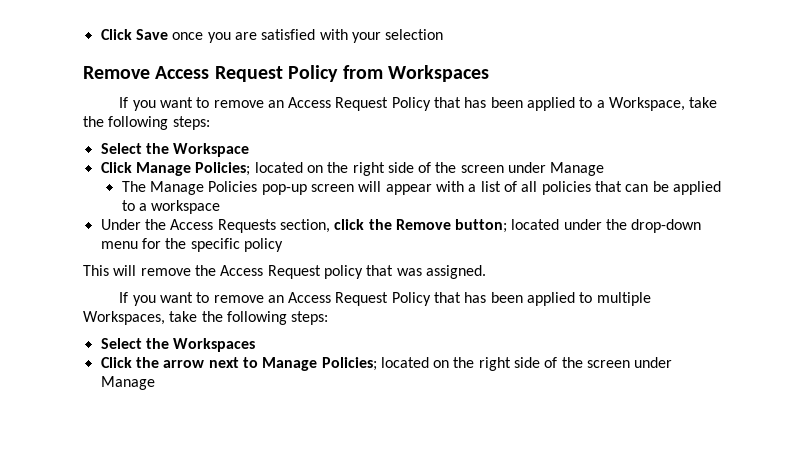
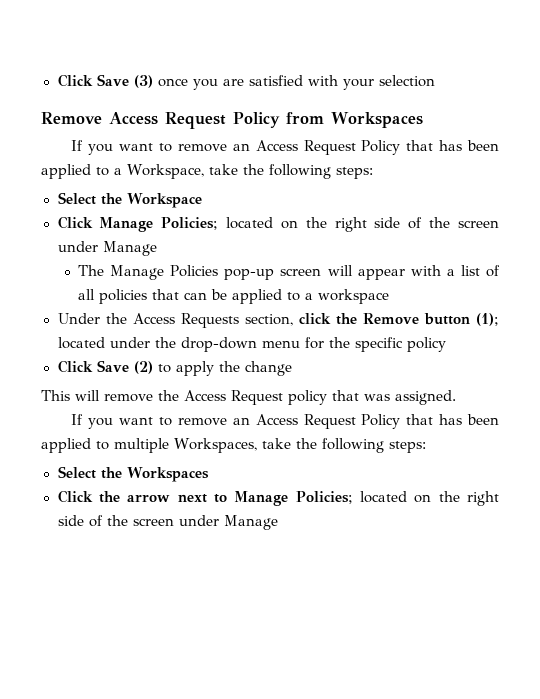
- Click Save once you are satisfied with your selection
+ Click Save (3) once you are satisfied with your selection
- Under the Access Requests section, click the Remove button; located under the drop-down menu for the specific policy
+ Under the Access Requests section, click the Remove button (1); located under the drop-down menu for the specific policy
+ Click Save (2) to apply the change

